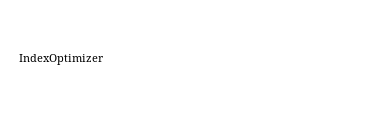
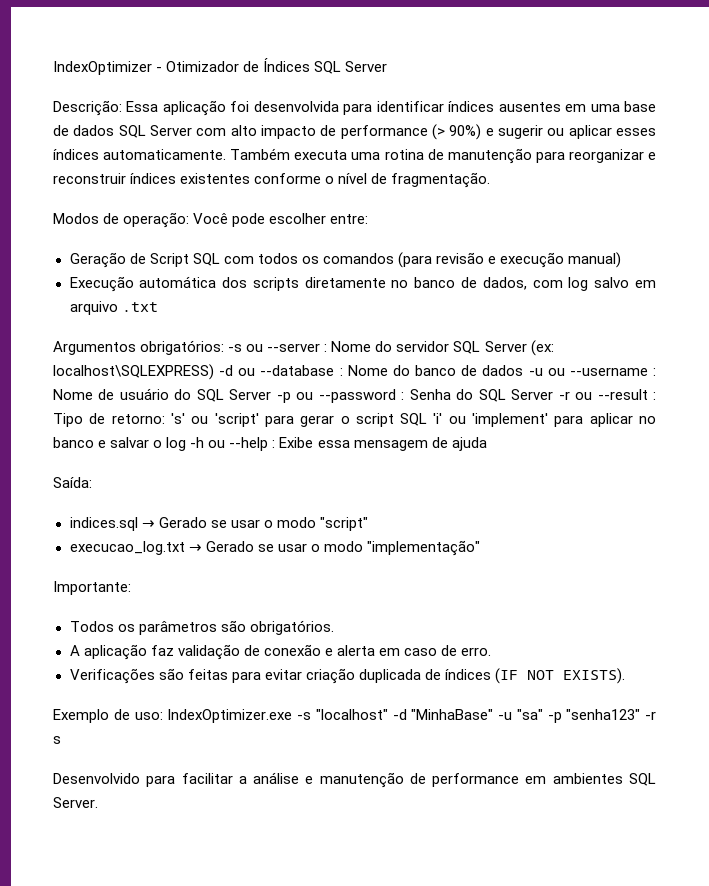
- IndexOptimizer
+ IndexOptimizer - Otimizador de Índices SQL Server
+ Descrição: Essa aplicação foi desenvolvida para identificar índices ausentes em uma base de dados SQL Server com alto impacto de performance (> 90%) e sugerir ou aplicar esses índices automaticamente. Também executa uma rotina de manutenção para reorganizar e reconstruir índices existentes conforme o nível de fragmentação.
+ Modos de operação: Você pode escolher entre:
+ Geração de Script SQL com todos os comandos (para revisão e execução manual)
+ Execução automática dos scripts diretamente no banco de dados, com log salvo em arquivo .txt
+ Argumentos obrigatórios: -s ou --server : Nome do servidor SQL Server (ex: localhost\SQLEXPRESS) -d ou --database : Nome do banco de dados -u ou --username : Nome de usuário do SQL Server -p ou --password : Senha do SQL Server -r ou --result : Tipo de retorno: 's' ou 'script' para gerar o script SQL 'i' ou 'implement' para aplicar no banco e salvar o log -h ou --help : Exibe essa mensagem de ajuda
+ Saída:
+ indices.sql → Gerado se usar o modo "script"
+ execucao_log.txt → Gerado se usar o modo "implementação"
+ Importante:
+ Todos os parâmetros são obrigatórios.
+ A aplicação faz validação de conexão e alerta em caso de erro.
+ Verificações são feitas para evitar criação duplicada de índices (IF NOT EXISTS).
+ Exemplo de uso: IndexOptimizer.exe -s "localhost" -d "MinhaBase" -u "sa" -p "senha123" -r s
+ Desenvolvido para facilitar a análise e manutenção de performance em ambientes SQL Server.

